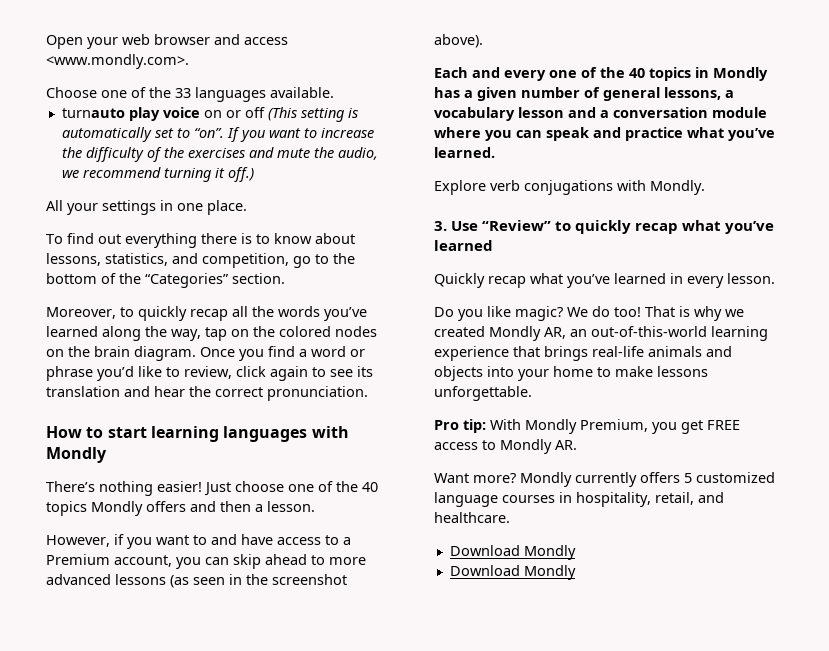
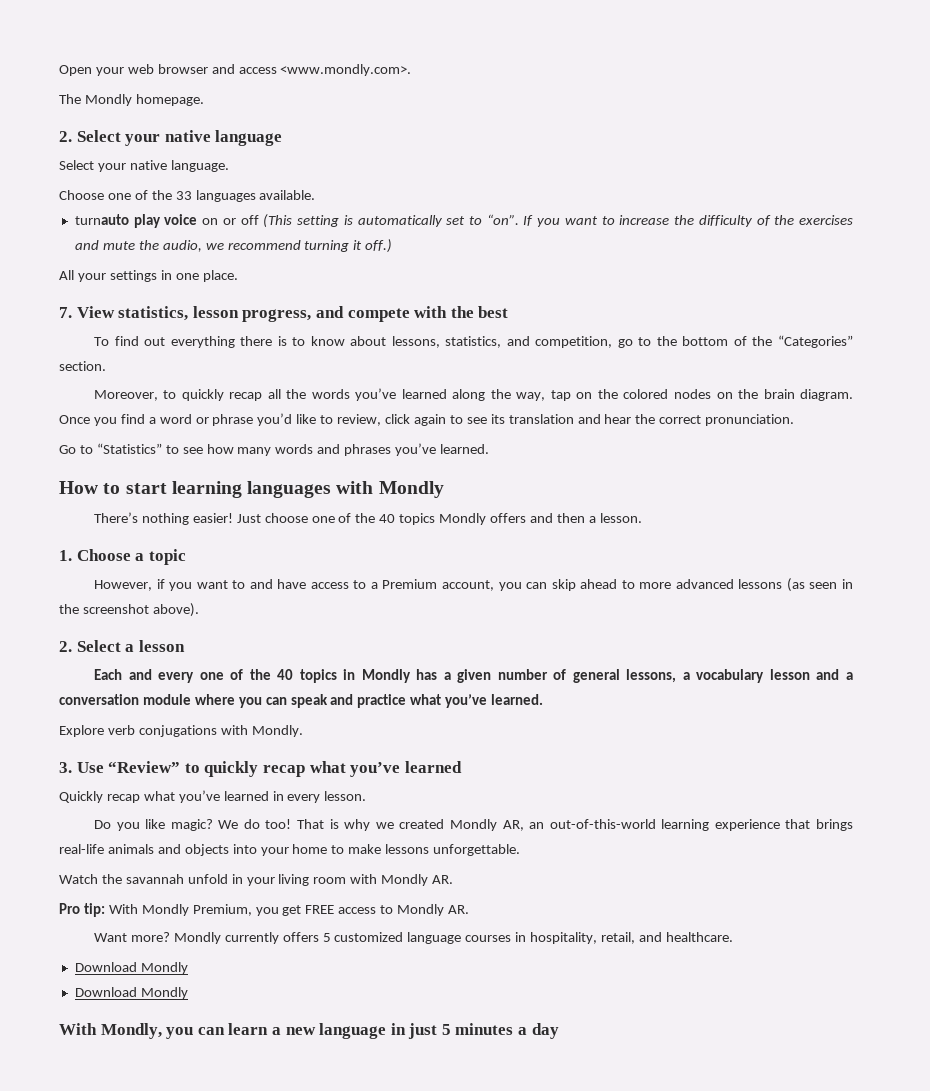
+ The Mondly homepage.
+ 2. Select your native language
+ Select your native language.
+ 7. View statistics, lesson progress, and compete with the best
+ Go to “Statistics” to see how many words and phrases you’ve learned.
+ 1. Choose a topic
+ 2. Select a lesson
+ Watch the savannah unfold in your living room with Mondly AR.
+ With Mondly, you can learn a new language in just 5 minutes a day

